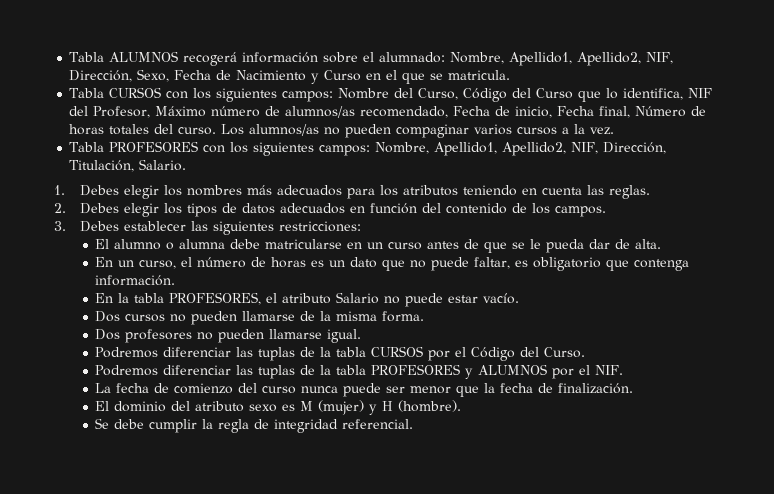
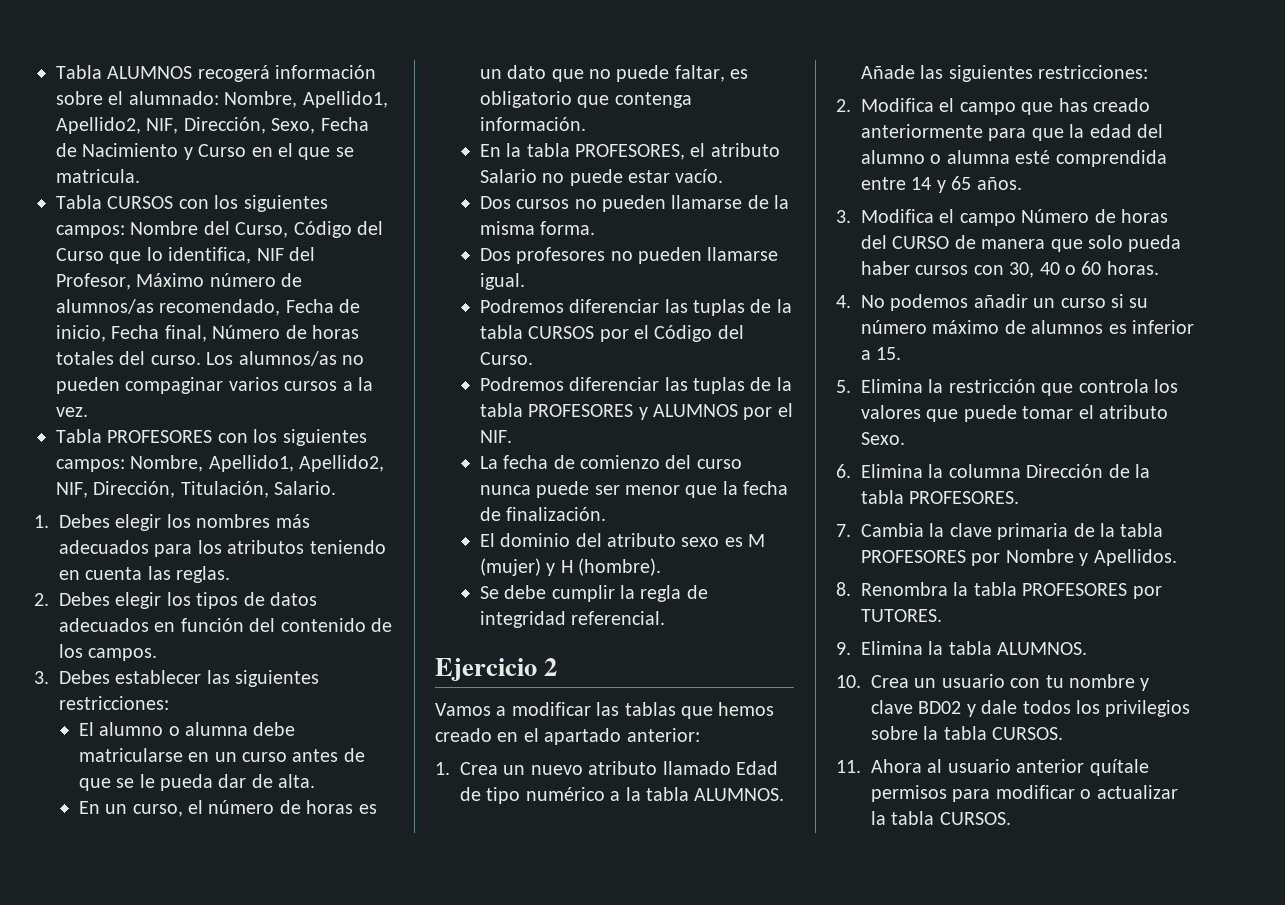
+ Ejercicio 2
+ Vamos a modificar las tablas que hemos creado en el apartado anterior:
+ 1. Crea un nuevo atributo llamado Edad de tipo numérico a la tabla ALUMNOS. Añade las siguientes restricciones:
+ 2. Modifica el campo que has creado anteriormente para que la edad del alumno o alumna esté comprendida entre 14 y 65 años.
+ 3. Modifica el campo Número de horas del CURSO de manera que solo pueda haber cursos con 30, 40 o 60 horas.
+ 4. No podemos añadir un curso si su número máximo de alumnos es inferior a 15.
+ 5. Elimina la restricción que controla los valores que puede tomar el atributo Sexo.
+ 6. Elimina la columna Dirección de la tabla PROFESORES.
+ 7. Cambia la clave primaria de la tabla PROFESORES por Nombre y Apellidos.
+ 8. Renombra la tabla PROFESORES por TUTORES.
+ 9. Elimina la tabla ALUMNOS.
+ 10. Crea un usuario con tu nombre y clave BD02 y dale todos los privilegios sobre la tabla CURSOS.
+ 11. Ahora al usuario anterior quítale permisos para modificar o actualizar la tabla CURSOS.

